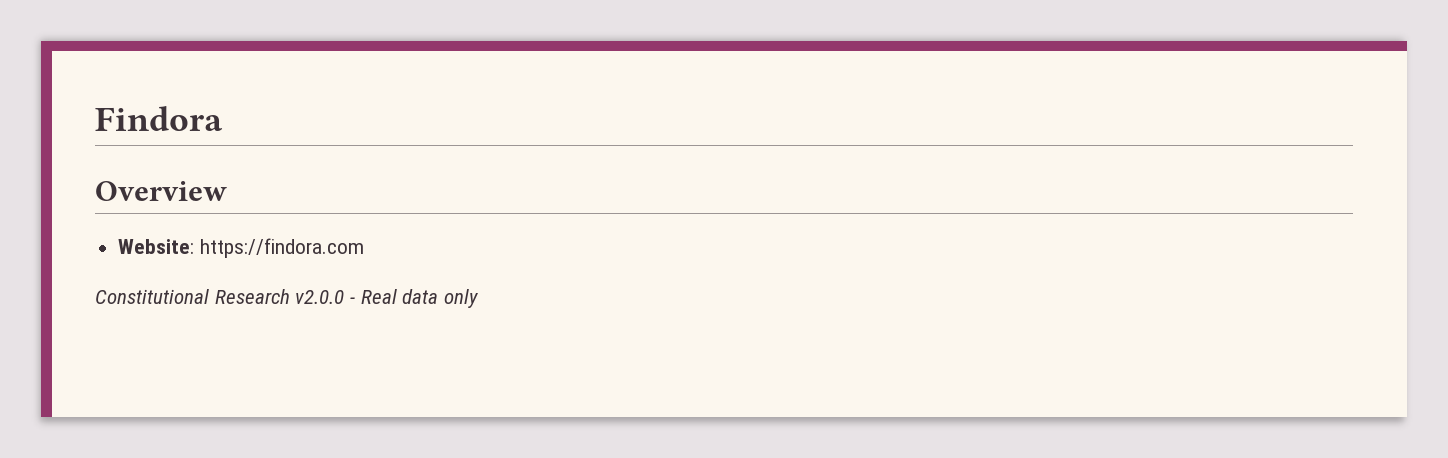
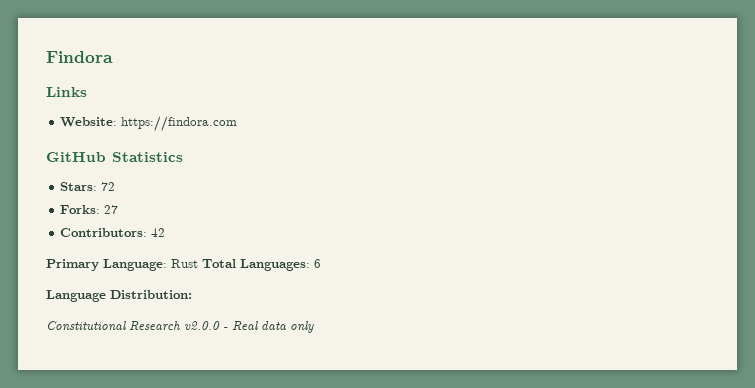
- Overview
+ Links
+ GitHub Statistics
+ Stars: 72
+ Forks: 27
+ Contributors: 42
+ Primary Language: Rust Total Languages: 6
+ Language Distribution:

